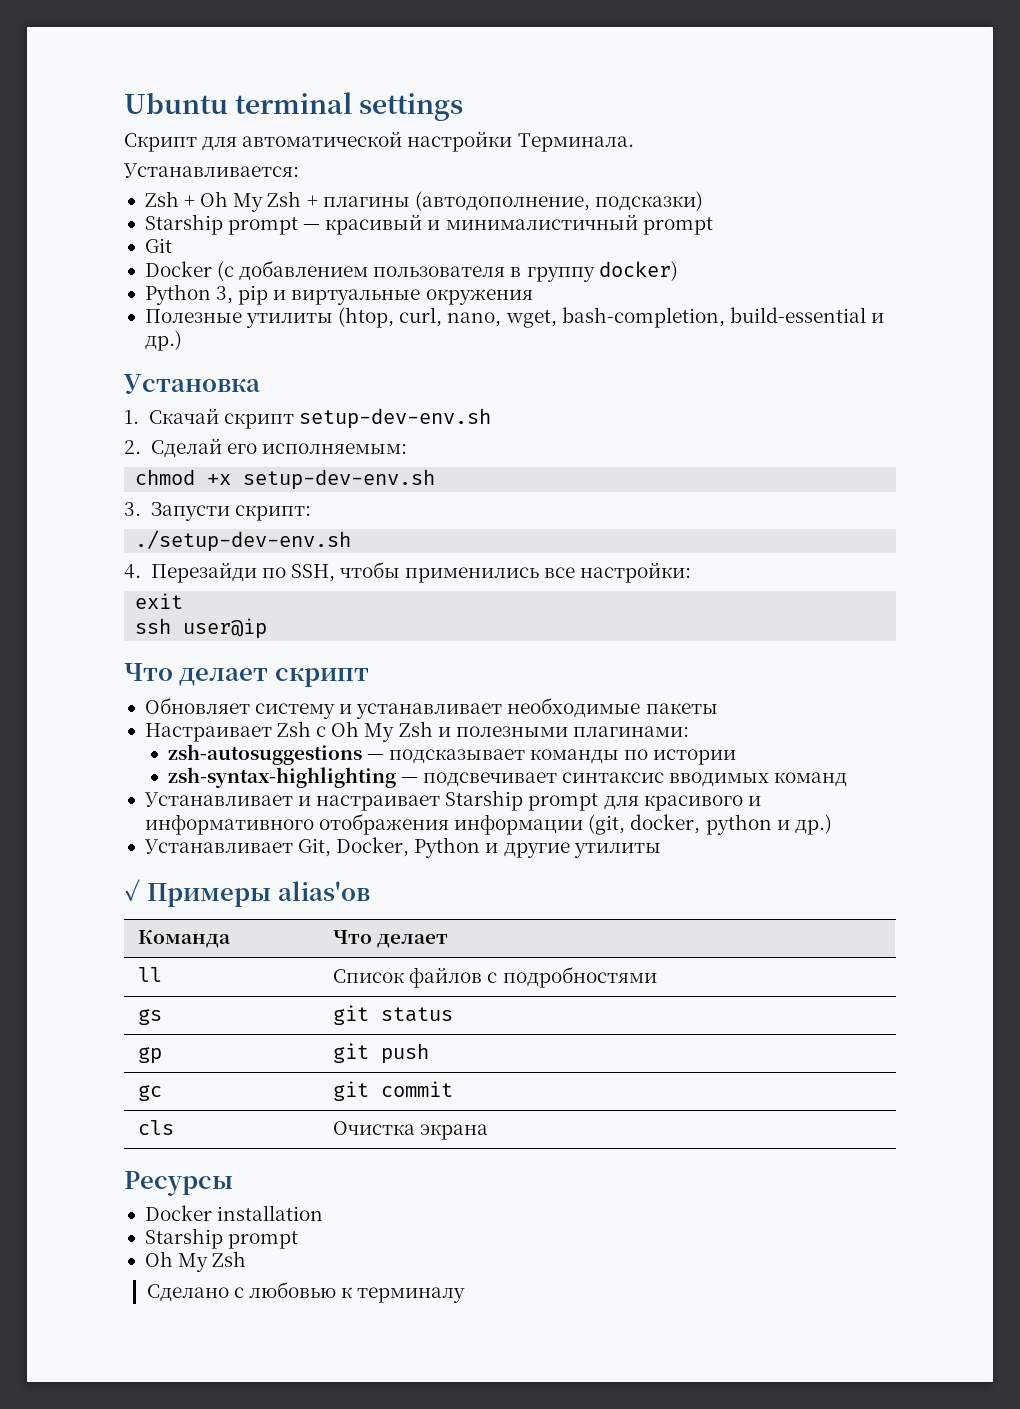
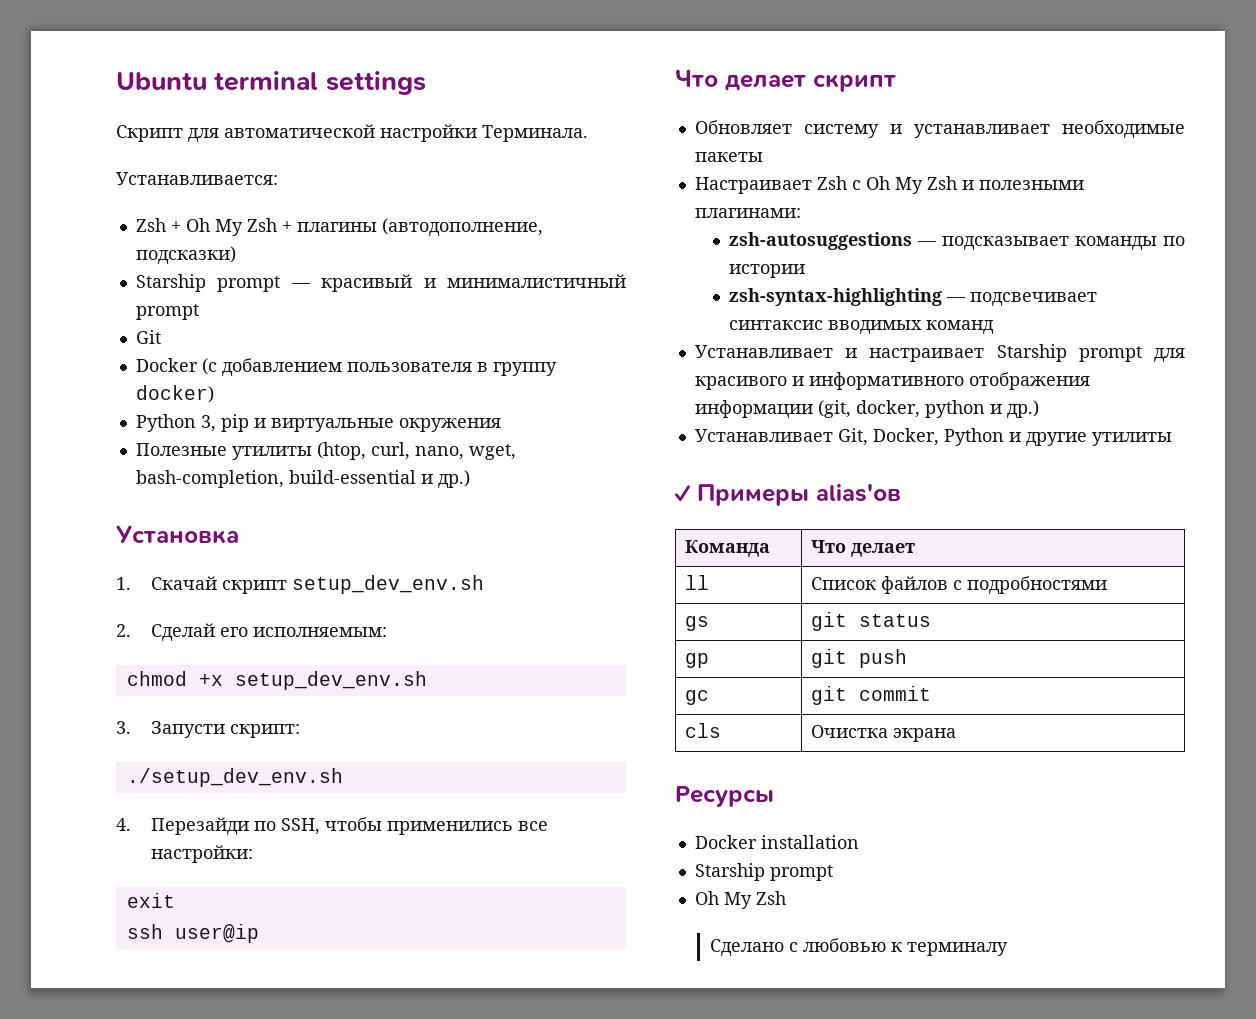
- 1. Скачай скрипт setup-dev-env.sh
+ 1. Скачай скрипт setup_dev_env.sh
- chmod +x setup-dev-env.sh
+ chmod +x setup_dev_env.sh
- ./setup-dev-env.sh
+ ./setup_dev_env.sh

